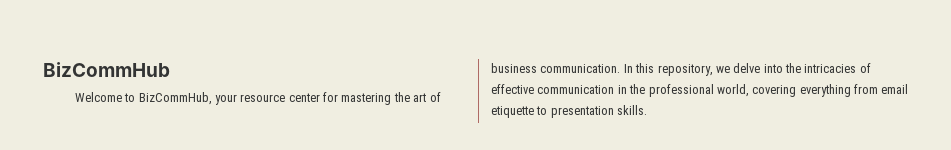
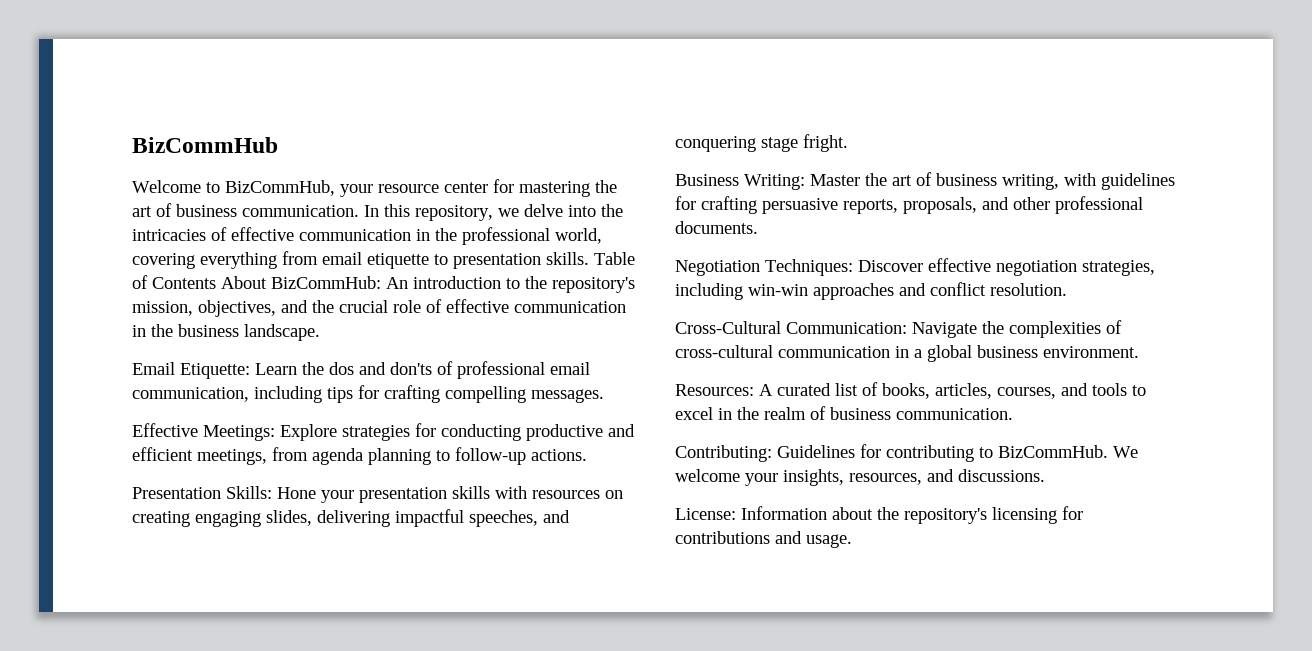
+ Table of Contents About BizCommHub: An introduction to the repository's mission, objectives, and the crucial role of effective communication in the business landscape.
+ Email Etiquette: Learn the dos and don'ts of professional email communication, including tips for crafting compelling messages.
+ Effective Meetings: Explore strategies for conducting productive and efficient meetings, from agenda planning to follow-up actions.
+ Presentation Skills: Hone your presentation skills with resources on creating engaging slides, delivering impactful speeches, and conquering stage fright.
+ Business Writing: Master the art of business writing, with guidelines for crafting persuasive reports, proposals, and other professional documents.
+ Negotiation Techniques: Discover effective negotiation strategies, including win-win approaches and conflict resolution.
+ Cross-Cultural Communication: Navigate the complexities of cross-cultural communication in a global business environment.
+ Resources: A curated list of books, articles, courses, and tools to excel in the realm of business communication.
+ Contributing: Guidelines for contributing to BizCommHub. We welcome your insights, resources, and discussions.
+ License: Information about the repository's licensing for contributions and usage.

